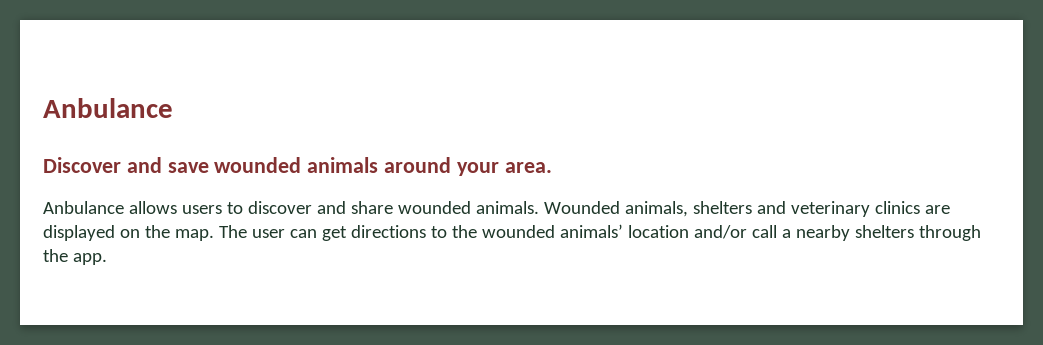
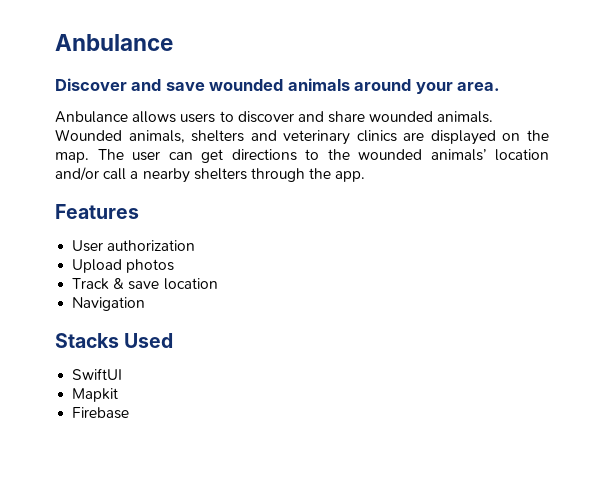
+ Features
+ User authorization
+ Upload photos
+ Track & save location
+ Navigation
+ Stacks Used
+ SwiftUI
+ Mapkit
+ Firebase

